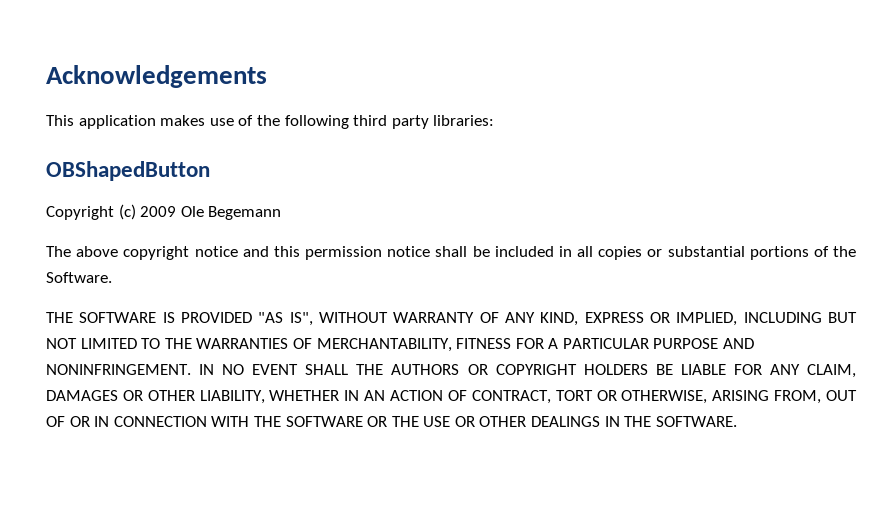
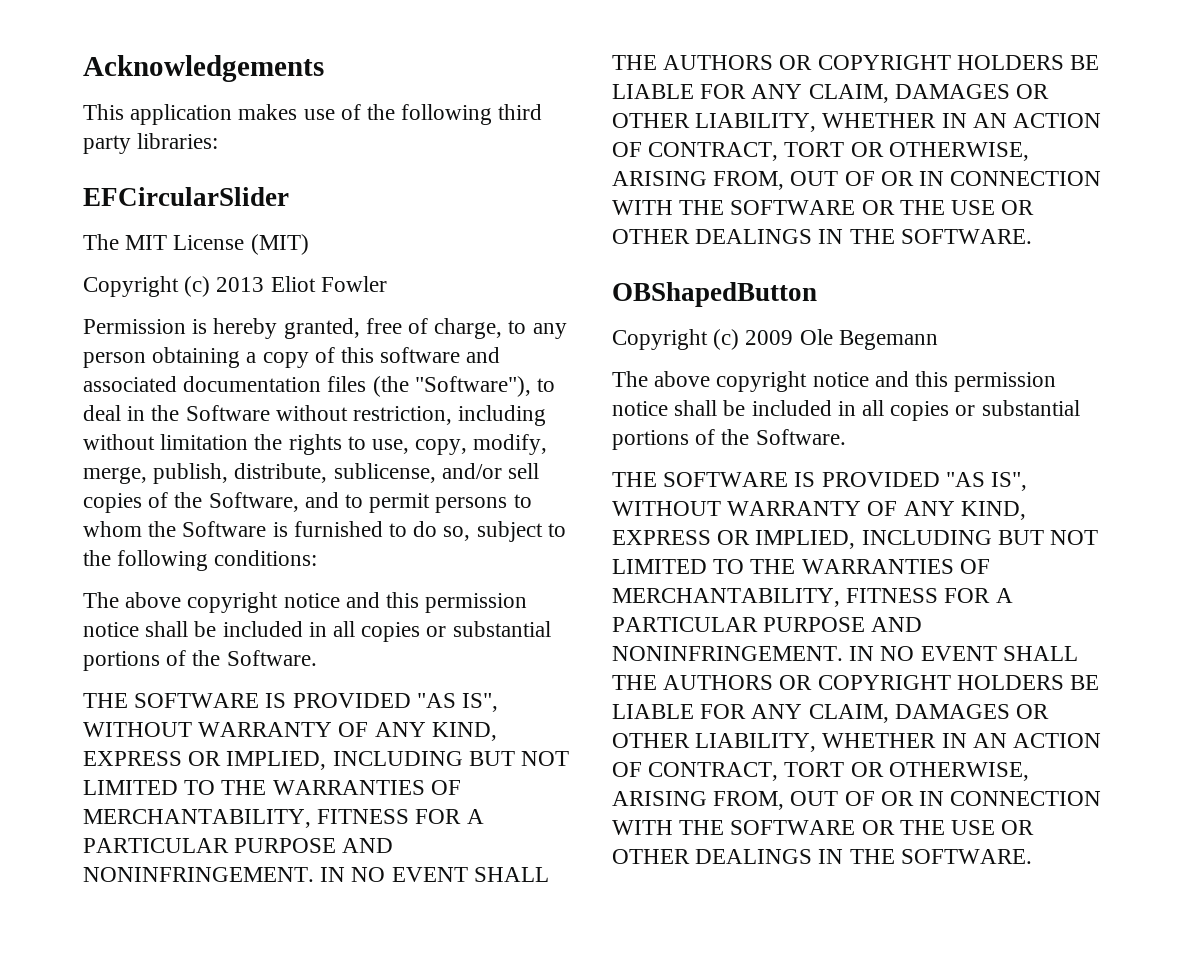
+ EFCircularSlider
+ The MIT License (MIT)
+ Copyright (c) 2013 Eliot Fowler
+ Permission is hereby granted, free of charge, to any person obtaining a copy of this software and associated documentation files (the "Software"), to deal in the Software without restriction, including without limitation the rights to use, copy, modify, merge, publish, distribute, sublicense, and/or sell copies of the Software, and to permit persons to whom the Software is furnished to do so, subject to the following conditions:
+ The above copyright notice and this permission notice shall be included in all copies or substantial portions of the Software.
+ THE SOFTWARE IS PROVIDED "AS IS", WITHOUT WARRANTY OF ANY KIND, EXPRESS OR IMPLIED, INCLUDING BUT NOT LIMITED TO THE WARRANTIES OF MERCHANTABILITY, FITNESS FOR A PARTICULAR PURPOSE AND NONINFRINGEMENT. IN NO EVENT SHALL THE AUTHORS OR COPYRIGHT HOLDERS BE LIABLE FOR ANY CLAIM, DAMAGES OR OTHER LIABILITY, WHETHER IN AN ACTION OF CONTRACT, TORT OR OTHERWISE, ARISING FROM, OUT OF OR IN CONNECTION WITH THE SOFTWARE OR THE USE OR OTHER DEALINGS IN THE SOFTWARE.

